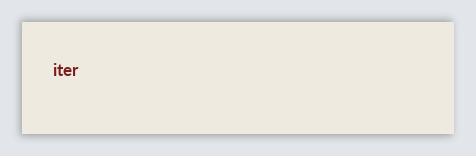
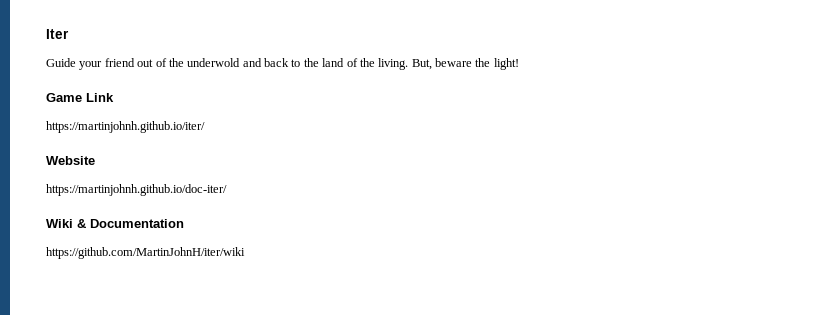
- iter
+ Iter
+ Guide your friend out of the underwold and back to the land of the living. But, beware the light!
+ Game Link
+ https://martinjohnh.github.io/iter/
+ Website
+ https://martinjohnh.github.io/doc-iter/
+ Wiki & Documentation
+ https://github.com/MartinJohnH/iter/wiki

